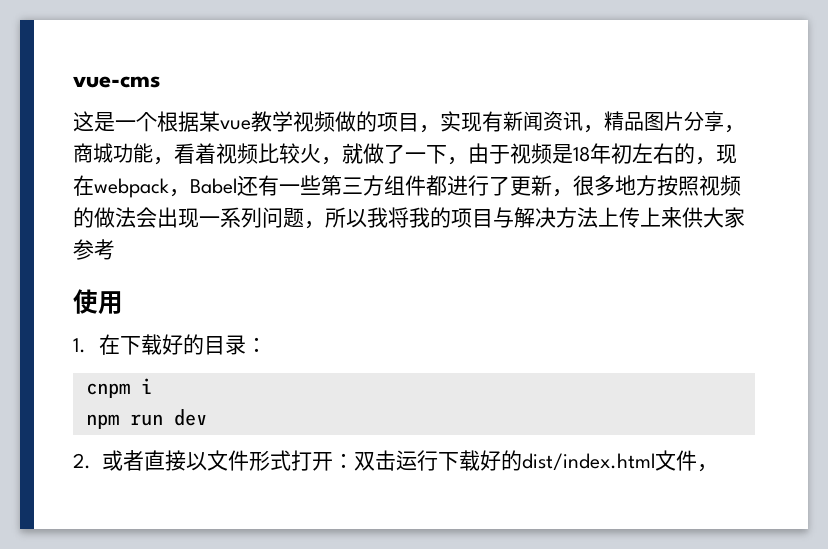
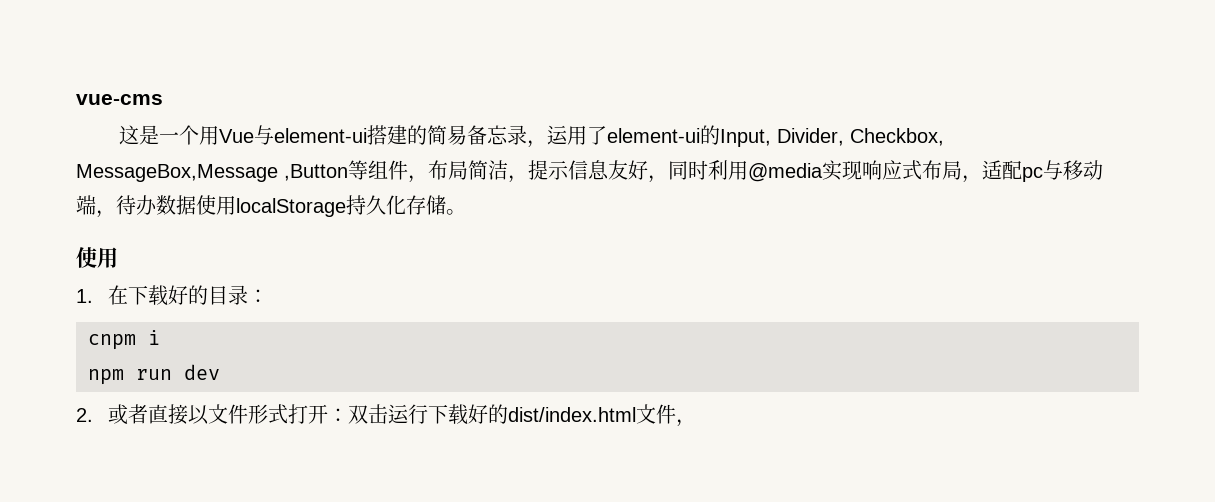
- 这是一个根据某vue教学视频做的项目，实现有新闻资讯，精品图片分享，商城功能，看着视频比较火，就做了一下，由于视频是18年初左右的，现在webpack，Babel还有一些第三方组件都进行了更新，很多地方按照视频的做法会出现一系列问题，所以我将我的项目与解决方法上传上来供大家参考
+ 这是一个用Vue与element-ui搭建的简易备忘录，运用了element-ui的Input, Divider, Checkbox, MessageBox,Message ,Button等组件，布局简洁，提示信息友好，同时利用@media实现响应式布局，适配pc与移动端，待办数据使用localStorage持久化存储。

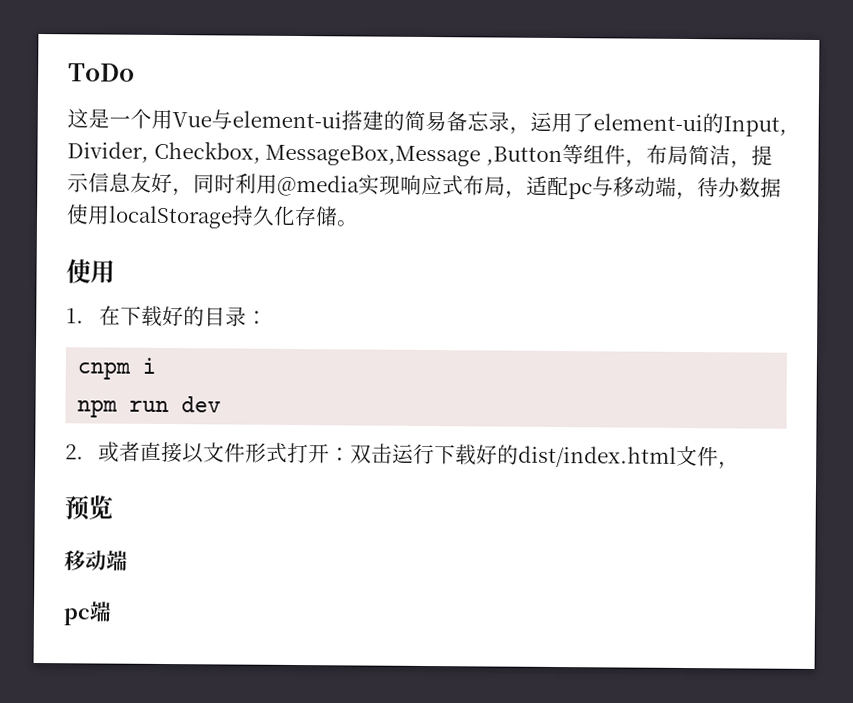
- vue-cms
+ ToDo
+ 预览
+ 移动端
+ pc端

